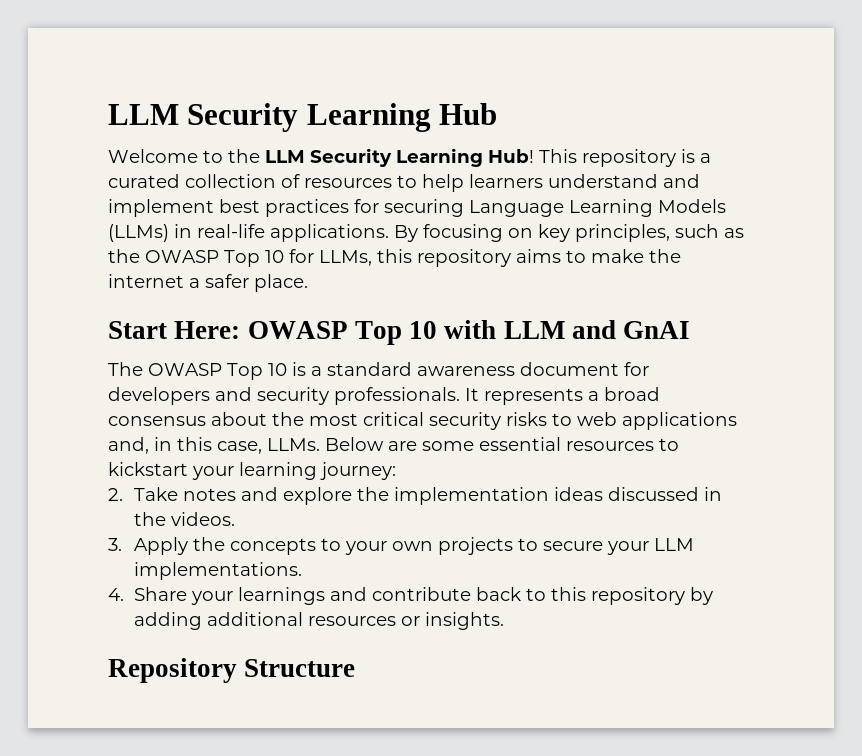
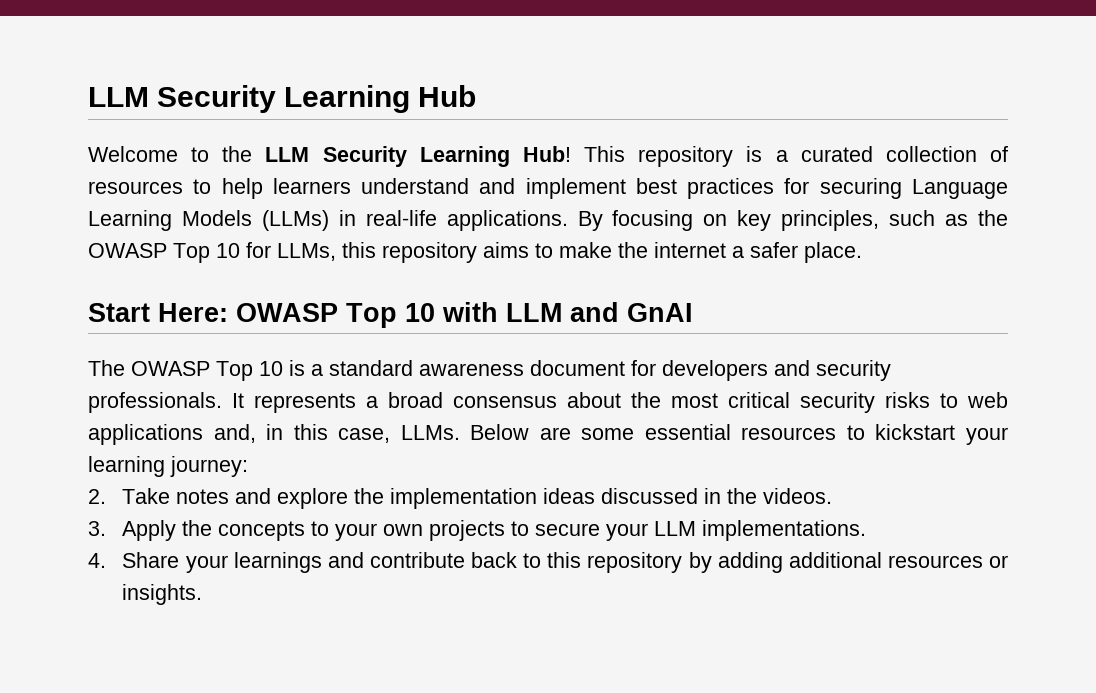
- Repository Structure

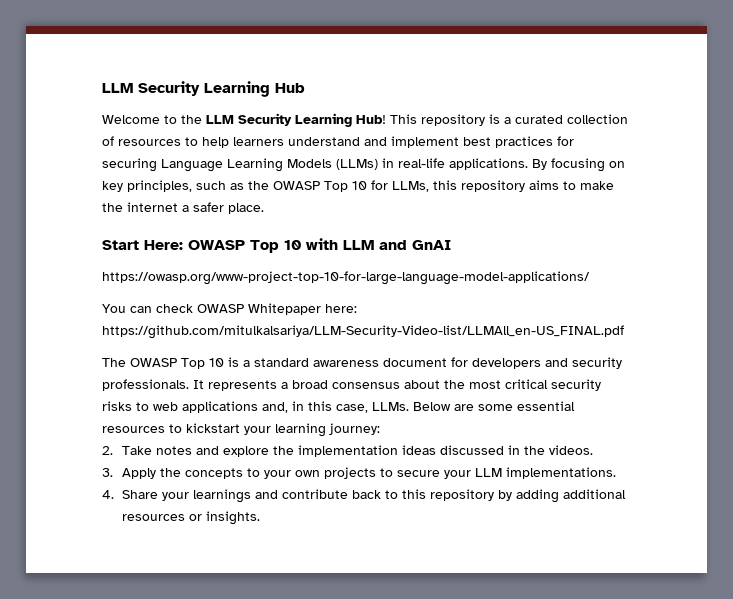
+ https://owasp.org/www-project-top-10-for-large-language-model-applications/
+ You can check OWASP Whitepaper here: https://github.com/mitulkalsariya/LLM-Security-Video-list/LLMAll_en-US_FINAL.pdf

